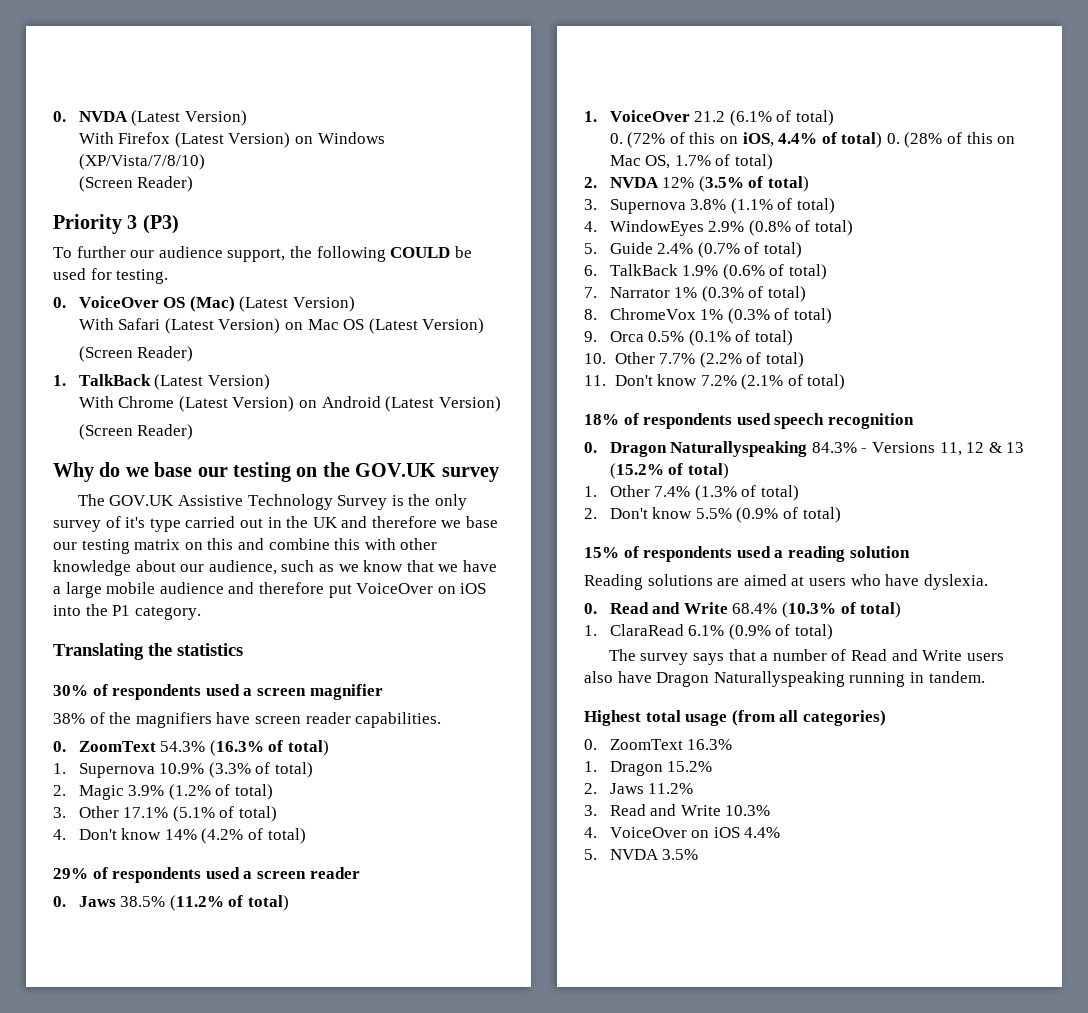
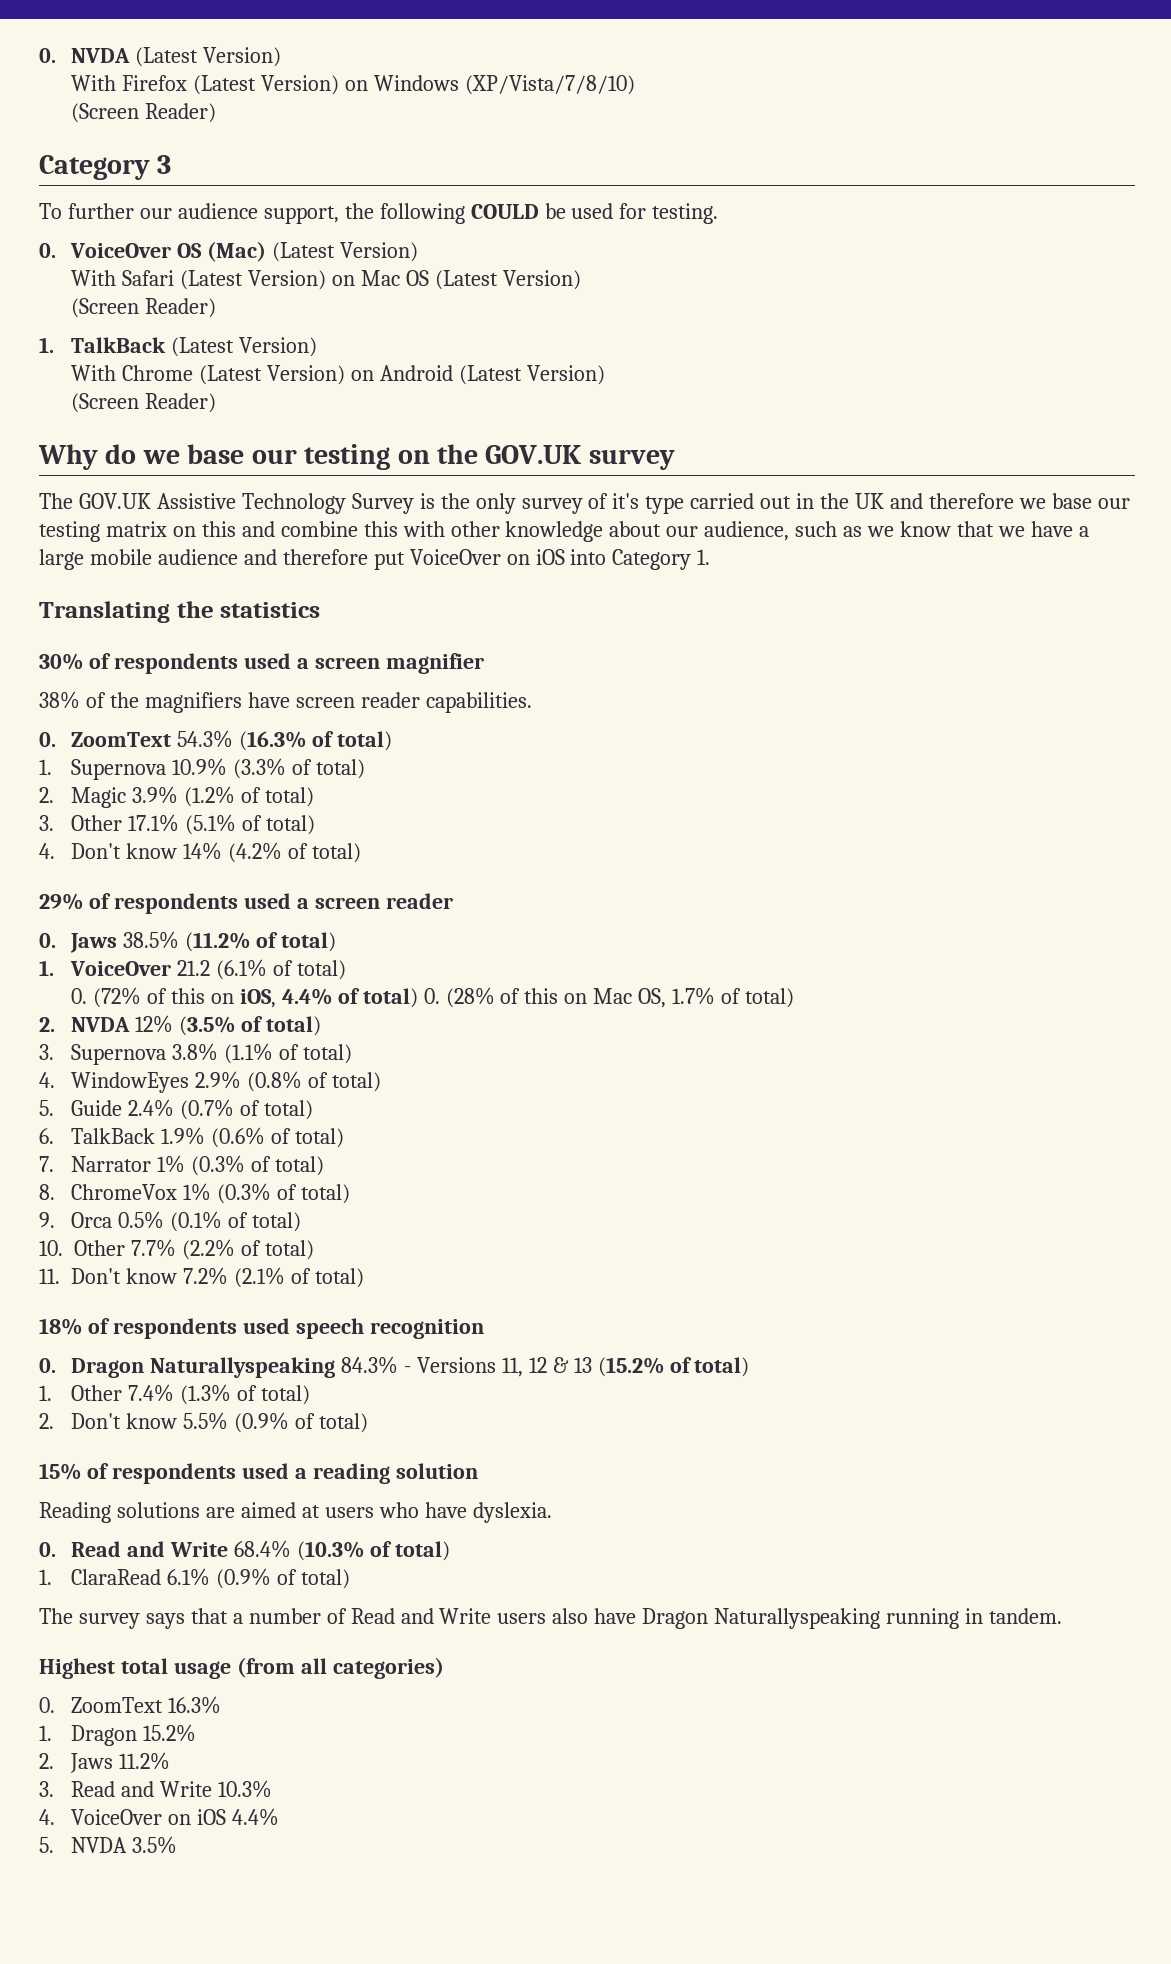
- Priority 3 (P3)
+ Category 3
- The GOV.UK Assistive Technology Survey is the only survey of it's type carried out in the UK and therefore we base our testing matrix on this and combine this with other knowledge about our audience, such as we know that we have a large mobile audience and therefore put VoiceOver on iOS into the P1 category.
+ The GOV.UK Assistive Technology Survey is the only survey of it's type carried out in the UK and therefore we base our testing matrix on this and combine this with other knowledge about our audience, such as we know that we have a large mobile audience and therefore put VoiceOver on iOS into Category 1.

